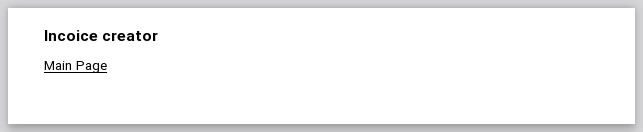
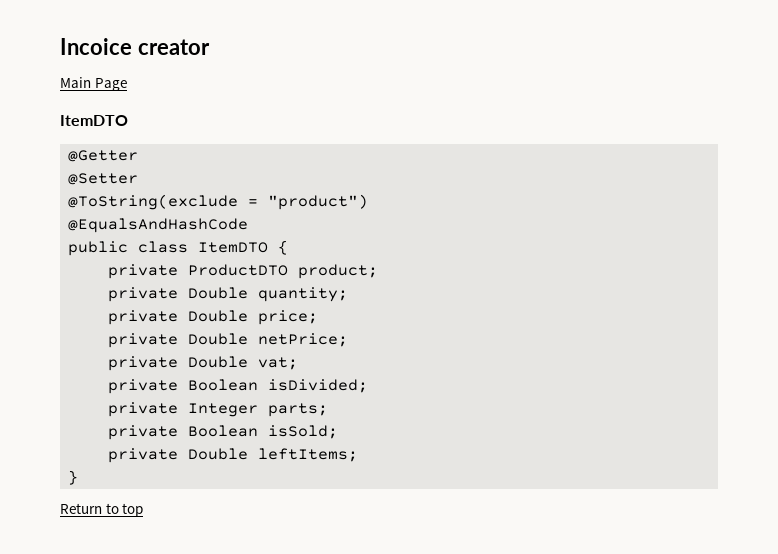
  Main Page
+ ItemDTO
+ @Getter
+ @Setter
+ @ToString(exclude = "product")
+ @EqualsAndHashCode
+ public class ItemDTO {
+ private ProductDTO product;
+ private Double quantity;
+ private Double price;
+ private Double netPrice;
+ private Double vat;
+ private Boolean isDivided;
+ private Integer parts;
+ private Boolean isSold;
+ private Double leftItems;
+ }
+ Return to top

